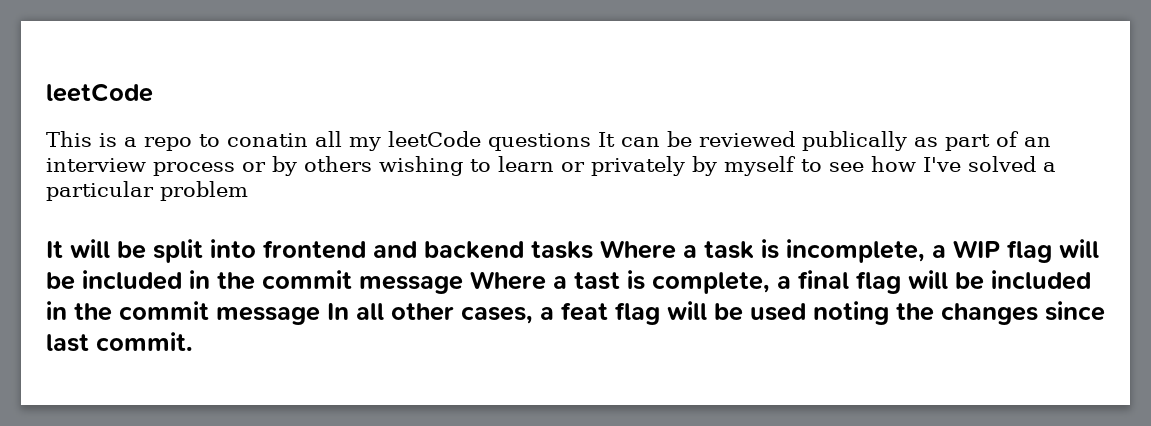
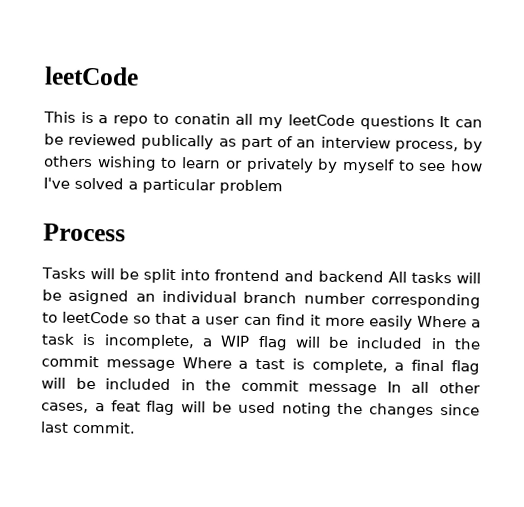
- This is a repo to conatin all my leetCode questions It can be reviewed publically as part of an interview process or by others wishing to learn or privately by myself to see how I've solved a particular problem
+ This is a repo to conatin all my leetCode questions It can be reviewed publically as part of an interview process, by others wishing to learn or privately by myself to see how I've solved a particular problem
- It will be split into frontend and backend tasks Where a task is incomplete, a WIP flag will be included in the commit message Where a tast is complete, a final flag will be included in the commit message In all other cases, a feat flag will be used noting the changes since last commit.
+ Process
+ Tasks will be split into frontend and backend All tasks will be asigned an individual branch number corresponding to leetCode so that a user can find it more easily Where a task is incomplete, a WIP flag will be included in the commit message Where a tast is complete, a final flag will be included in the commit message In all other cases, a feat flag will be used noting the changes since last commit.

